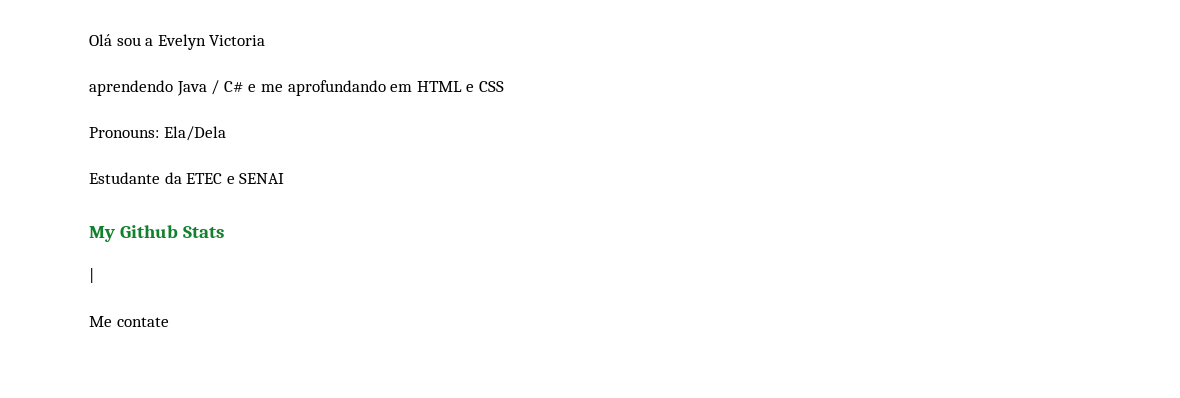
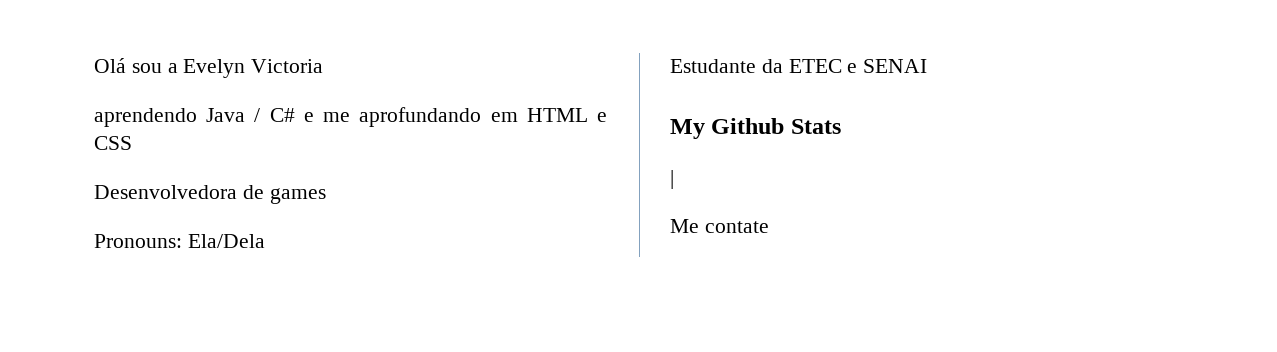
+ Desenvolvedora de games

